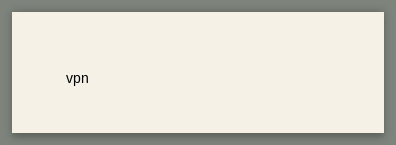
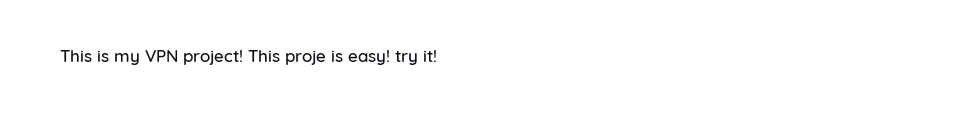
- vpn
+ This is my VPN project! This proje is easy! try it!

